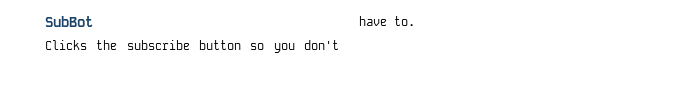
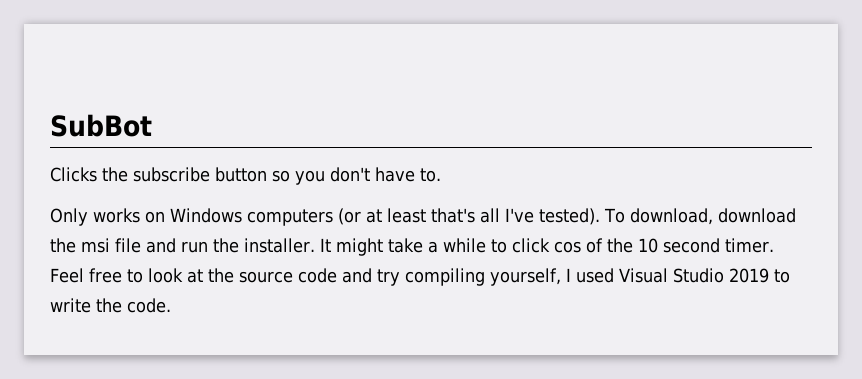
+ Only works on Windows computers (or at least that's all I've tested). To download, download the msi file and run the installer. It might take a while to click cos of the 10 second timer. Feel free to look at the source code and try compiling yourself, I used Visual Studio 2019 to write the code.

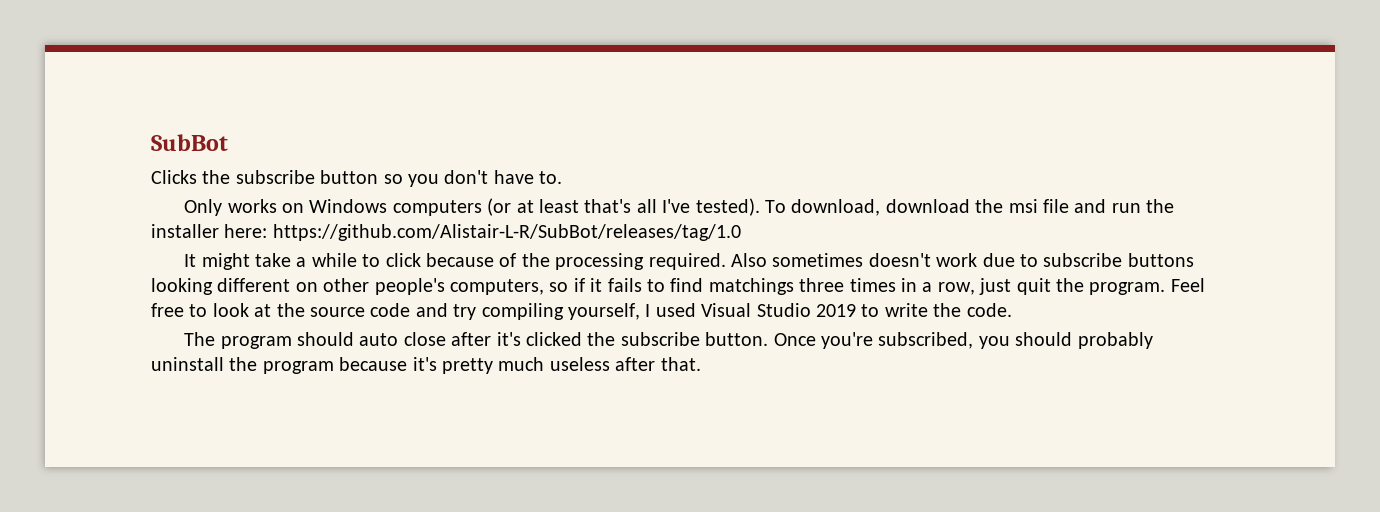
- To download, download the msi file and run the installer. It might take a while to click cos of the 10 second timer.
+ To download, download the msi file and run the installer here: https://github.com/Alistair-L-R/SubBot/releases/tag/1.0
+ It might take a while to click because of the processing required. Also sometimes doesn't work due to subscribe buttons looking different on other people's computers, so if it fails to find matchings three times in a row, just quit the program.
+ The program should auto close after it's clicked the subscribe button. Once you're subscribed, you should probably uninstall the program because it's pretty much useless after that.

